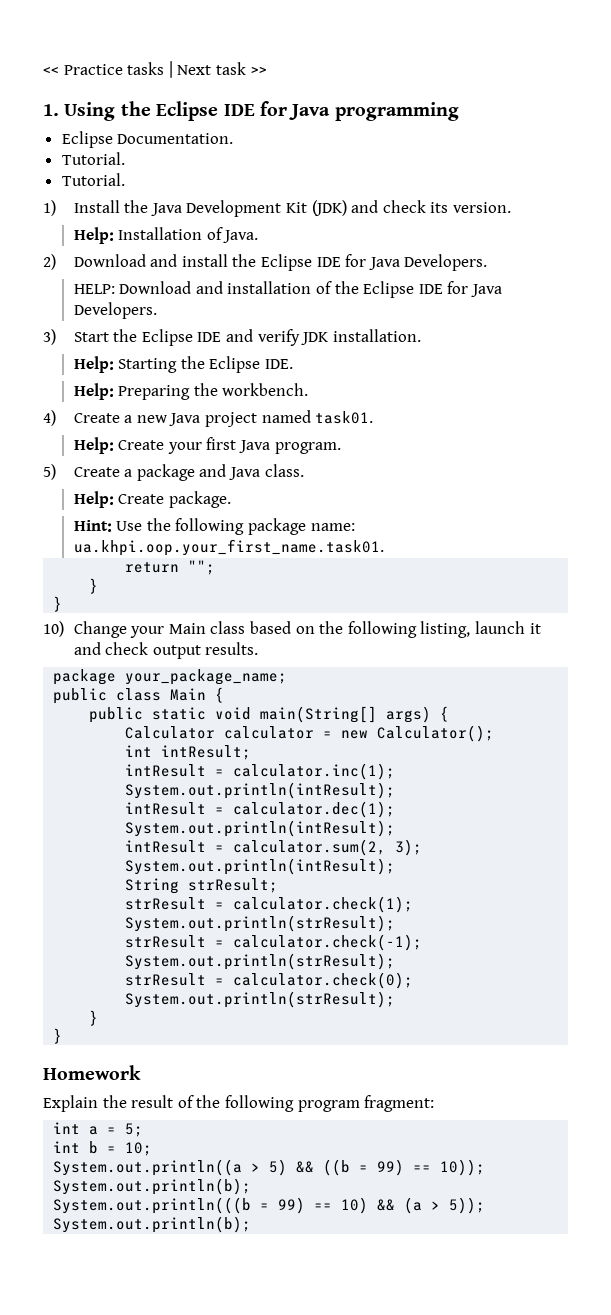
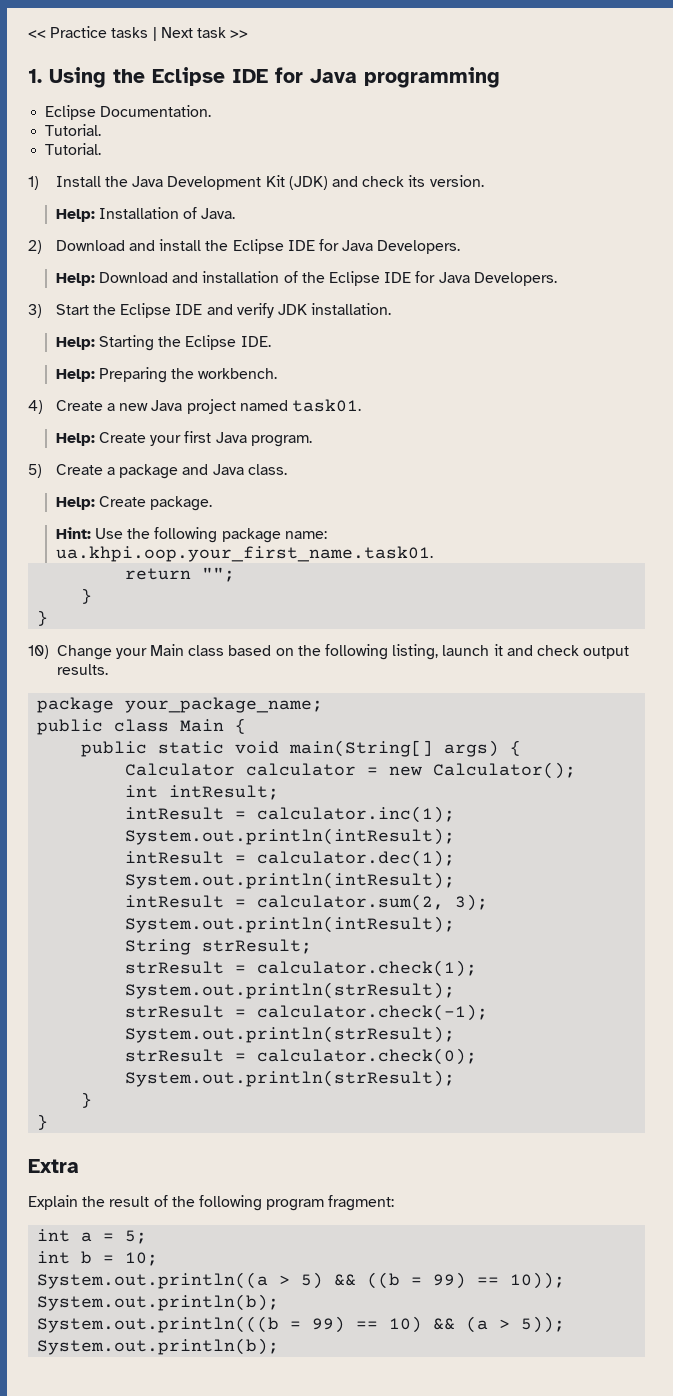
- HELP: Download and installation of the Eclipse IDE for Java Developers.
+ Help: Download and installation of the Eclipse IDE for Java Developers.
- Homework
+ Extra

